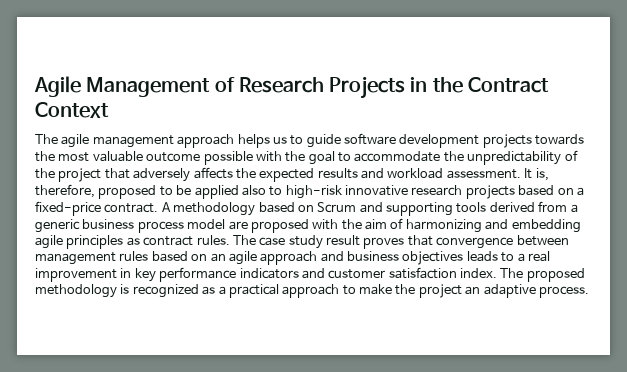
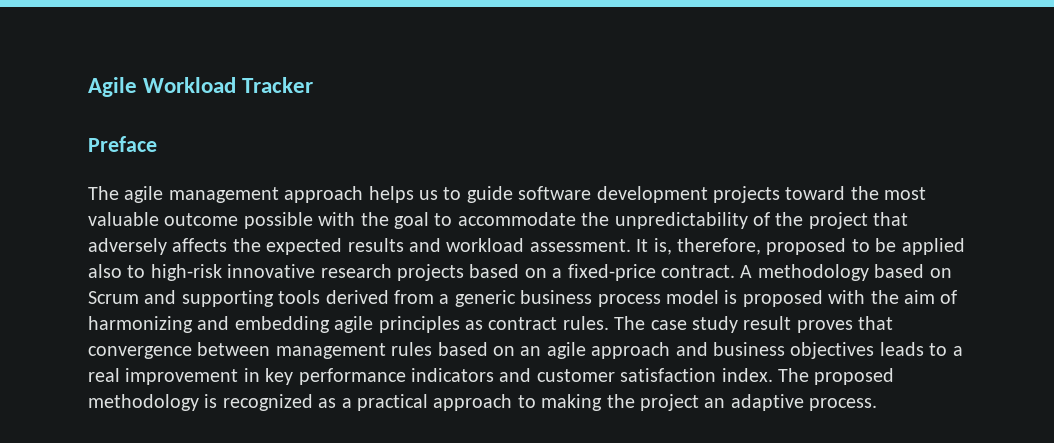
- Agile Management of Research Projects in the Contract Context
+ Agile Workload Tracker
+ Preface
- The agile management approach helps us to guide software development projects towards the most valuable outcome possible with the goal to accommodate the unpredictability of the project that adversely affects the expected results and workload assessment.
+ The agile management approach helps us to guide software development projects toward the most valuable outcome possible with the goal to accommodate the unpredictability of the project that adversely affects the expected results and workload assessment.
- A methodology based on Scrum and supporting tools derived from a generic business process model are proposed with the aim of harmonizing and embedding agile principles as contract rules.
+ A methodology based on Scrum and supporting tools derived from a generic business process model is proposed with the aim of harmonizing and embedding agile principles as contract rules.
- The proposed methodology is recognized as a practical approach to make the project an adaptive process.
+ The proposed methodology is recognized as a practical approach to making the project an adaptive process.

